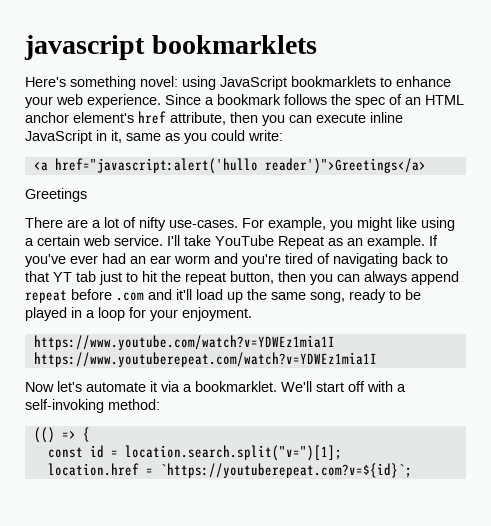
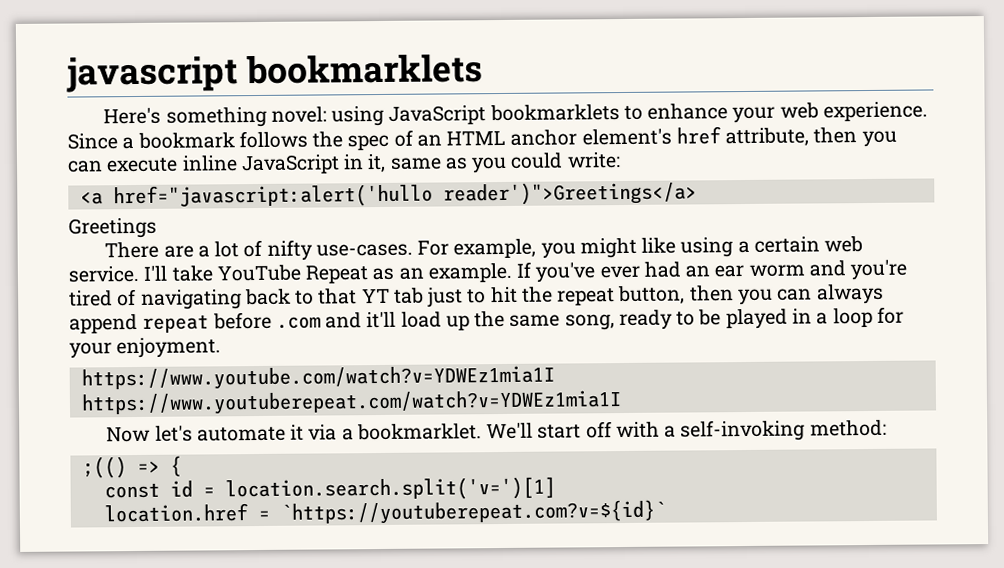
- (() => {
+ ;(() => {
- const id = location.search.split("v=")[1];
+ const id = location.search.split('v=')[1]
- location.href = `https://youtuberepeat.com?v=${id}`;
+ location.href = `https://youtuberepeat.com?v=${id}`

